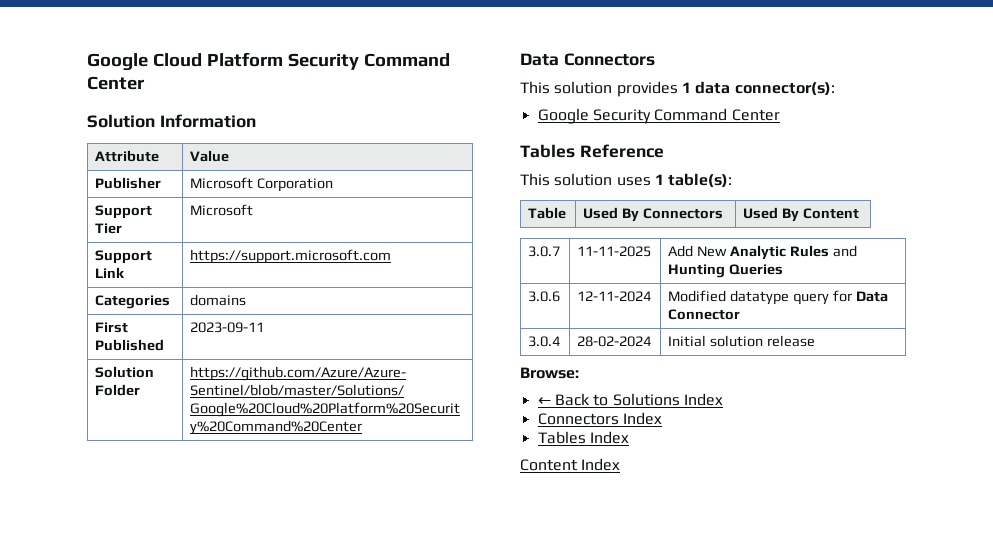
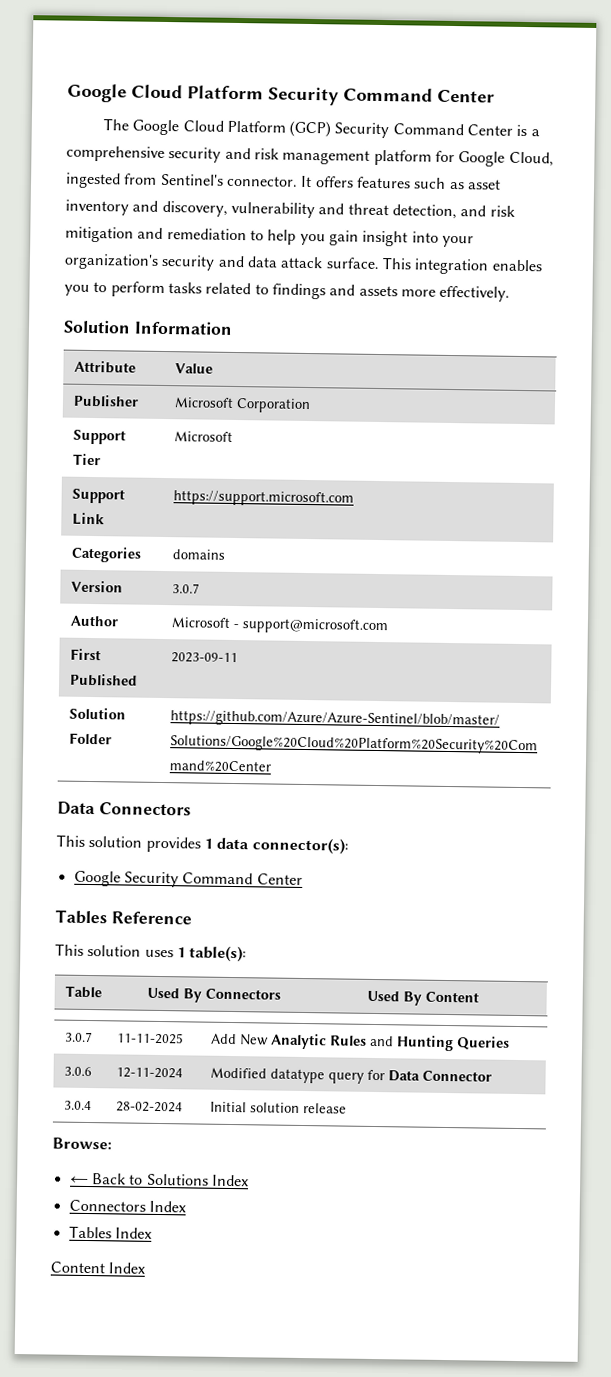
+ The Google Cloud Platform (GCP) Security Command Center is a comprehensive security and risk management platform for Google Cloud, ingested from Sentinel's connector. It offers features such as asset inventory and discovery, vulnerability and threat detection, and risk mitigation and remediation to help you gain insight into your organization's security and data attack surface. This integration enables you to perform tasks related to findings and assets more effectively.
+ Version | 3.0.7
+ Author | Microsoft - support@microsoft.com

